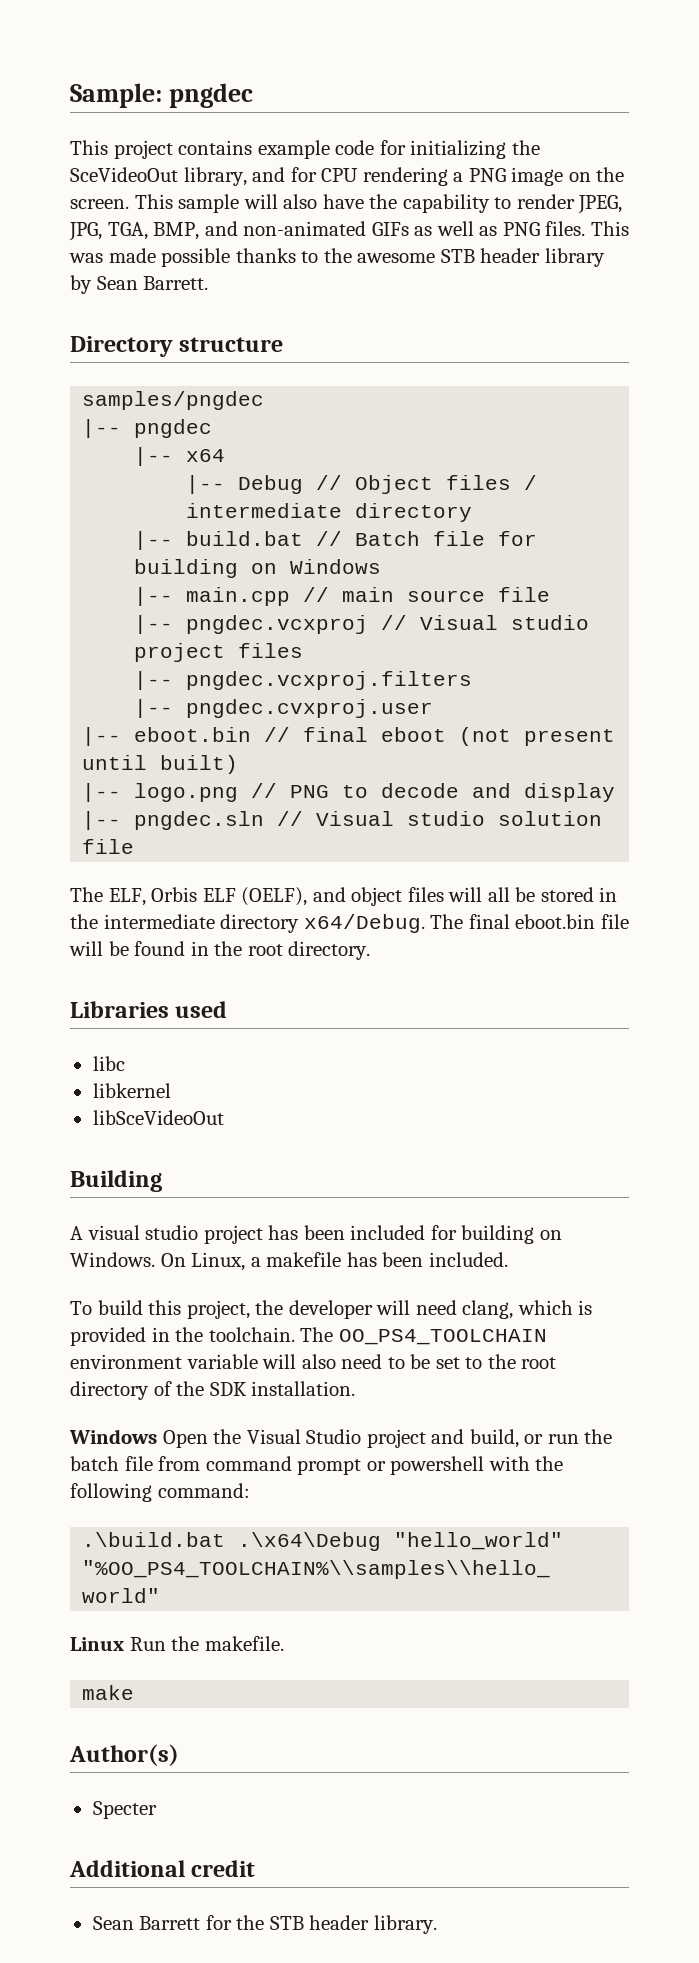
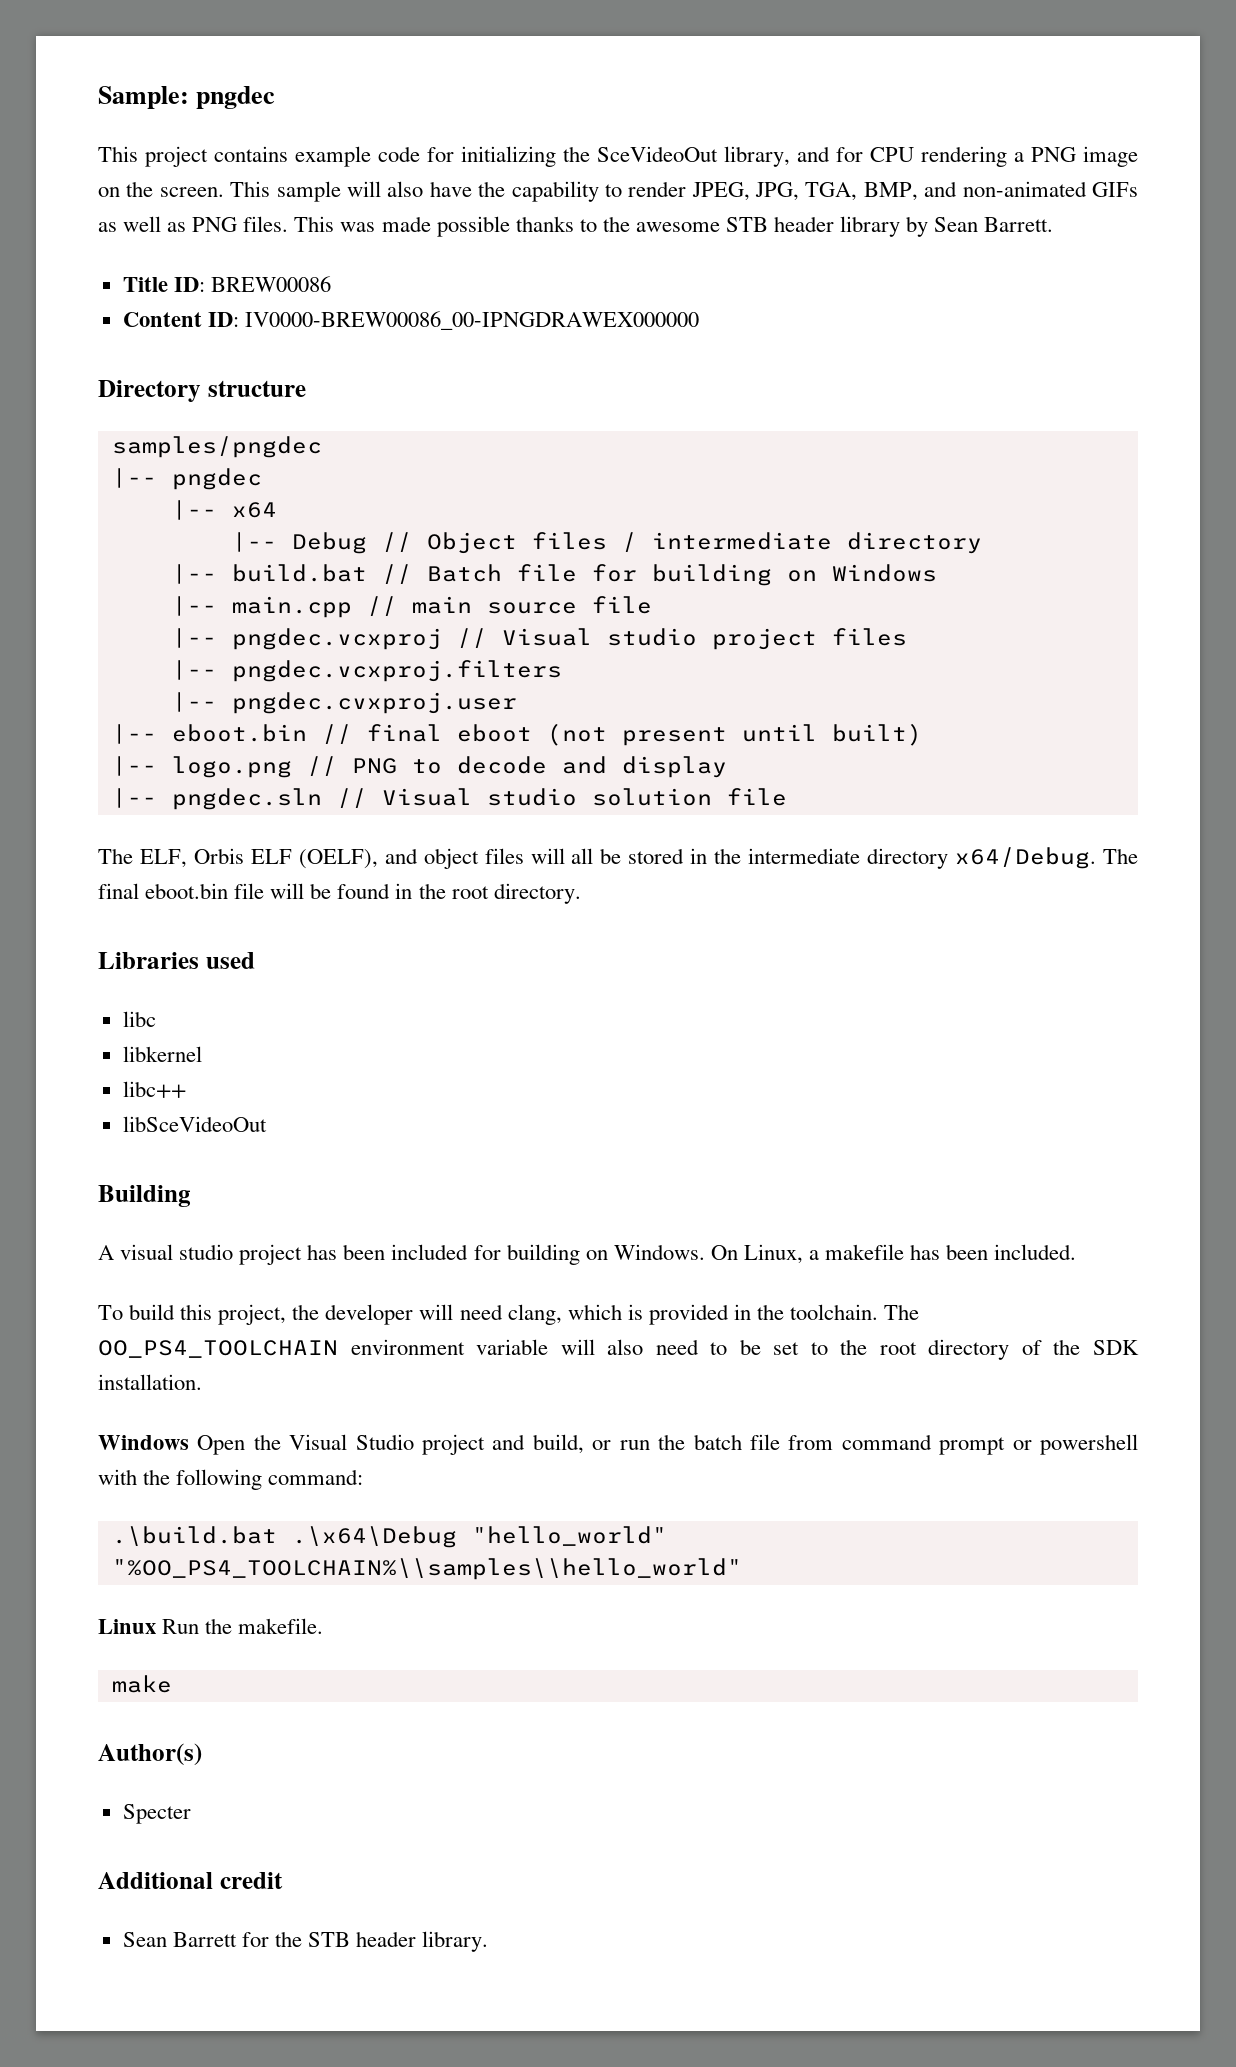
+ Title ID: BREW00086
+ Content ID: IV0000-BREW00086_00-IPNGDRAWEX000000
+ libc++

